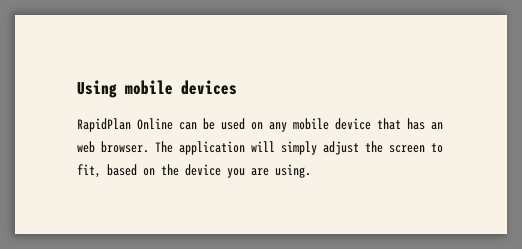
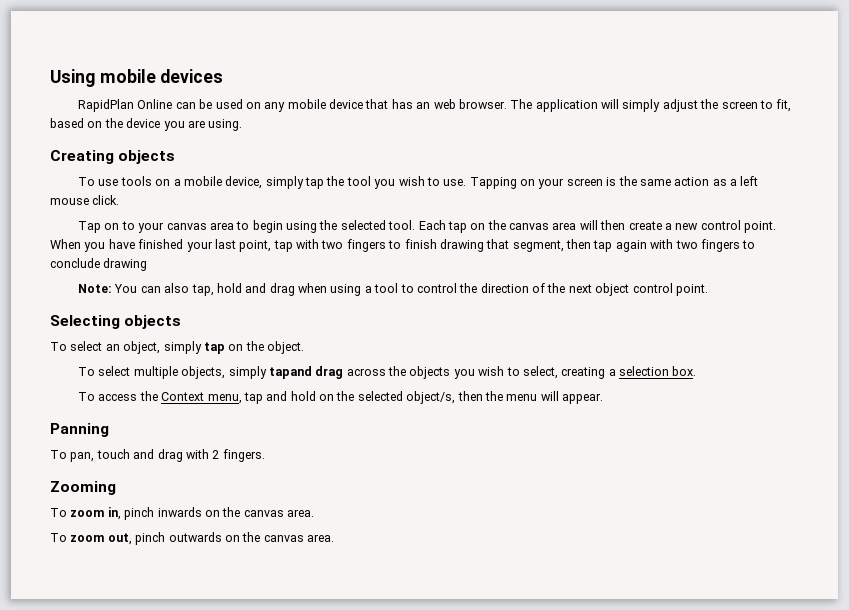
+ Creating objects
+ To use tools on a mobile device, simply tap the tool you wish to use. Tapping on your screen is the same action as a left mouse click.
+ Tap on to your canvas area to begin using the selected tool. Each tap on the canvas area will then create a new control point. When you have finished your last point, tap with two fingers to finish drawing that segment, then tap again with two fingers to conclude drawing
+ Note: You can also tap, hold and drag when using a tool to control the direction of the next object control point.
+ Selecting objects
+ To select an object, simply tap on the object.
+ To select multiple objects, simply tapand drag across the objects you wish to select, creating a selection box.
+ To access the Context menu, tap and hold on the selected object/s, then the menu will appear.
+ Panning
+ To pan, touch and drag with 2 fingers.
+ Zooming
+ To zoom in, pinch inwards on the canvas area.
+ To zoom out, pinch outwards on the canvas area.

